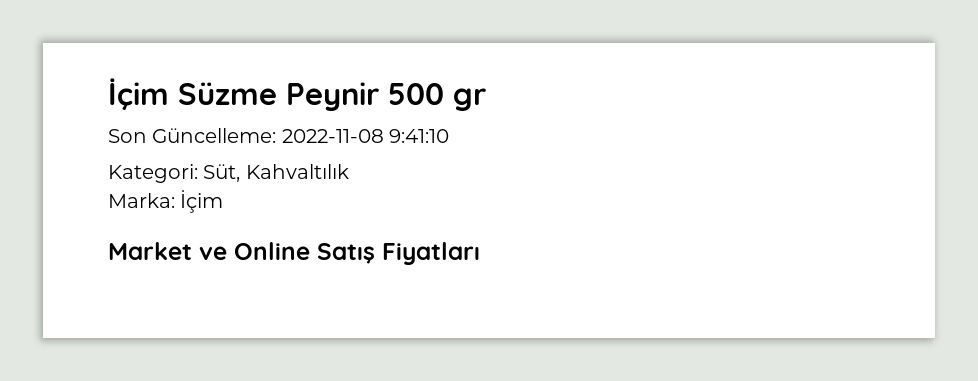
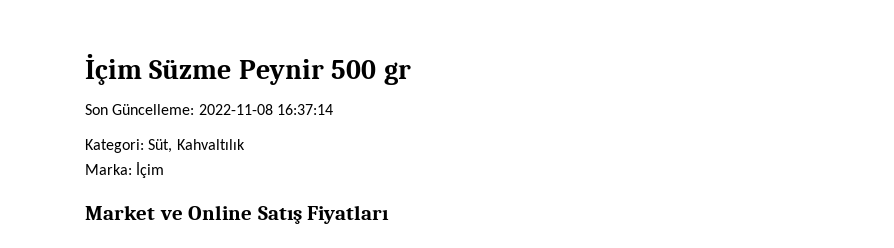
- Son Güncelleme: 2022-11-08 9:41:10
+ Son Güncelleme: 2022-11-08 16:37:14

